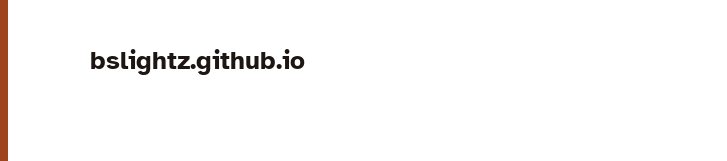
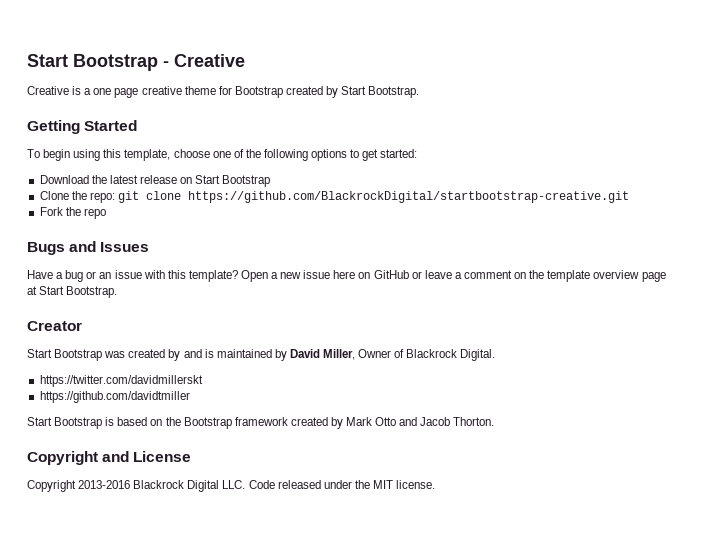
- bslightz.github.io
+ Start Bootstrap - Creative
+ Creative is a one page creative theme for Bootstrap created by Start Bootstrap.
+ Getting Started
+ To begin using this template, choose one of the following options to get started:
+ Download the latest release on Start Bootstrap
+ Clone the repo: git clone https://github.com/BlackrockDigital/startbootstrap-creative.git
+ Fork the repo
+ Bugs and Issues
+ Have a bug or an issue with this template? Open a new issue here on GitHub or leave a comment on the template overview page at Start Bootstrap.
+ Creator
+ Start Bootstrap was created by and is maintained by David Miller, Owner of Blackrock Digital.
+ https://twitter.com/davidmillerskt
+ https://github.com/davidtmiller
+ Start Bootstrap is based on the Bootstrap framework created by Mark Otto and Jacob Thorton.
+ Copyright and License
+ Copyright 2013-2016 Blackrock Digital LLC. Code released under the MIT license.

